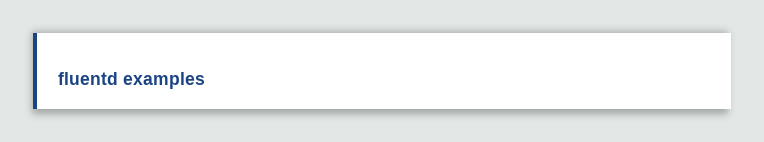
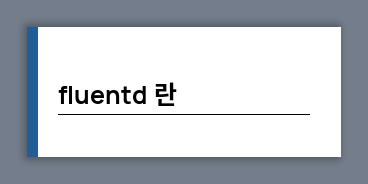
- fluentd examples
+ fluentd 란

